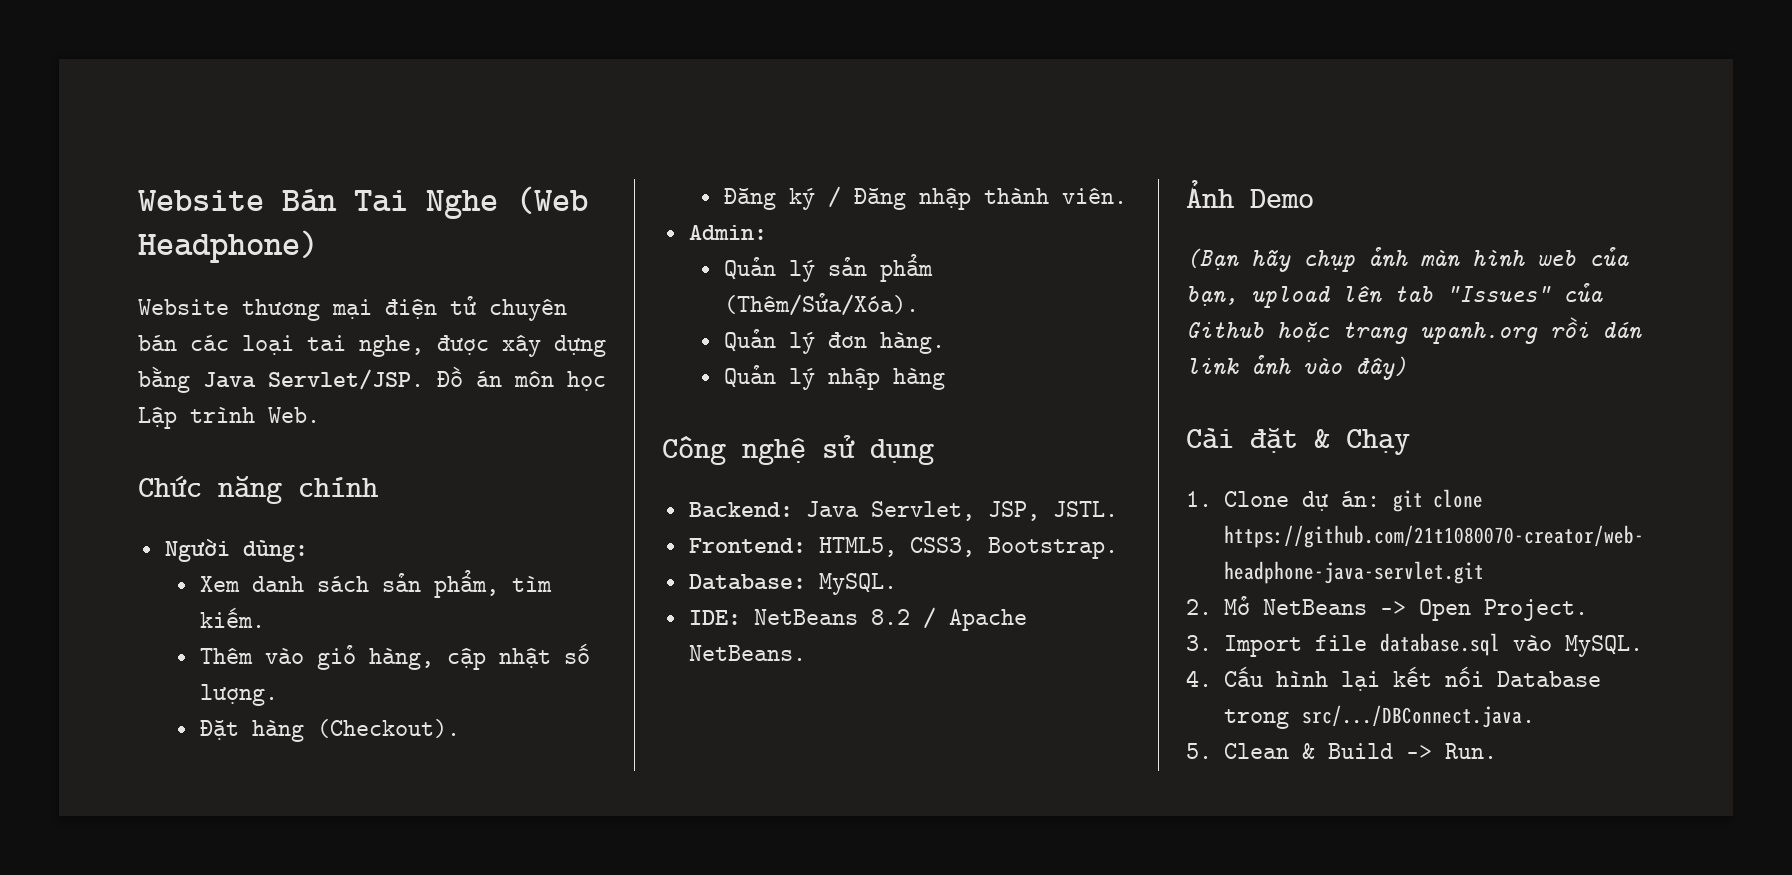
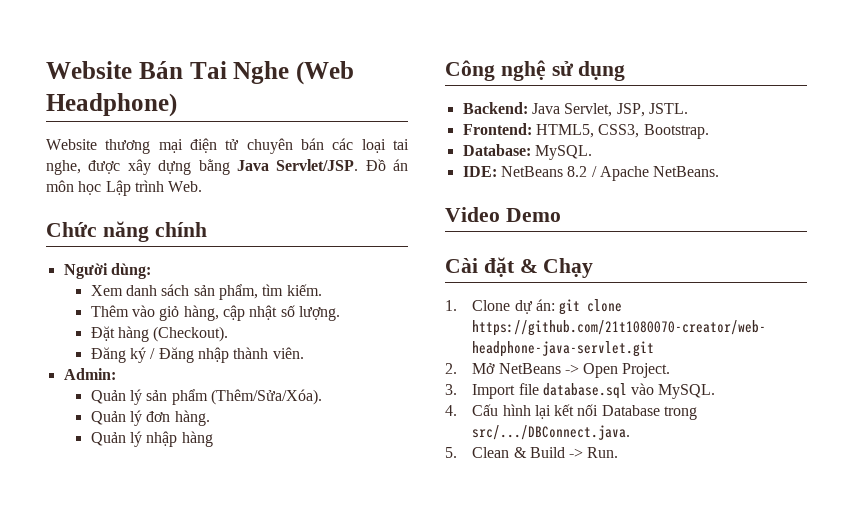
- Ảnh Demo
+ Video Demo
- (Bạn hãy chụp ảnh màn hình web của bạn, upload lên tab "Issues" của Github hoặc trang upanh.org rồi dán link ảnh vào đây)

